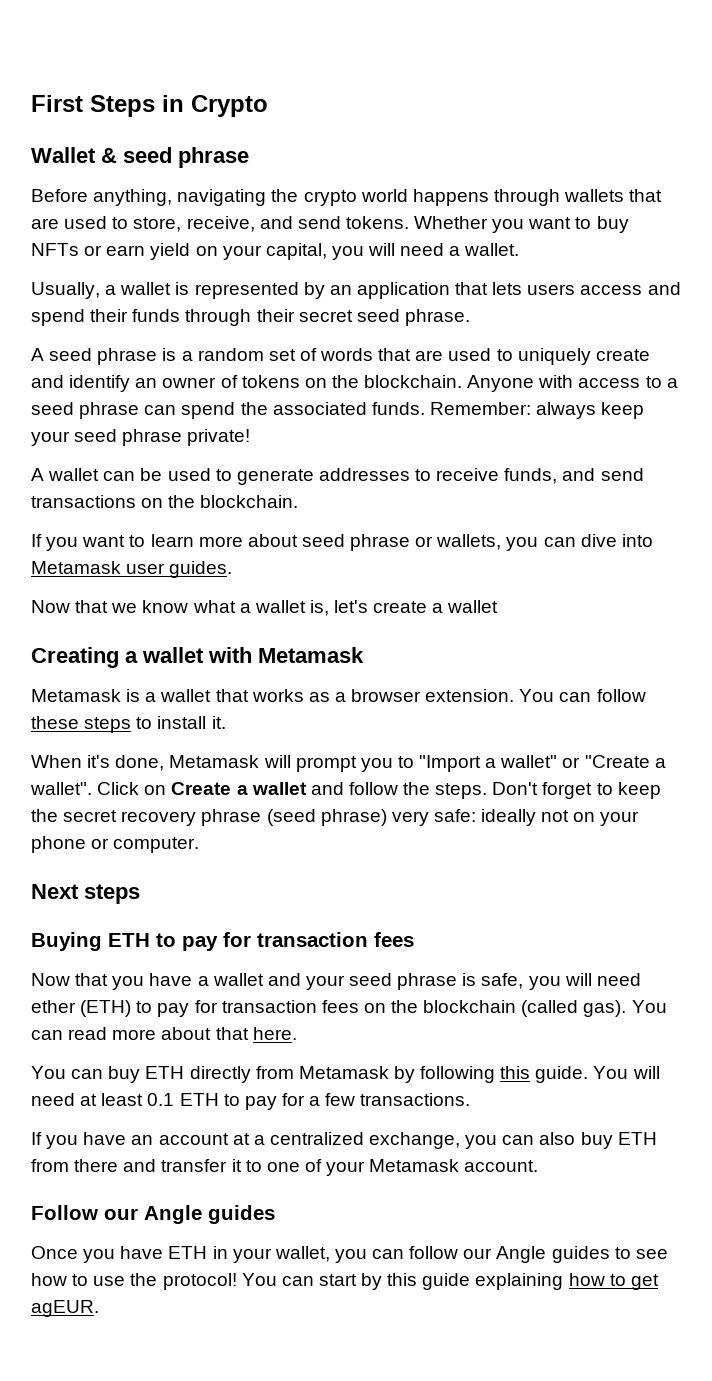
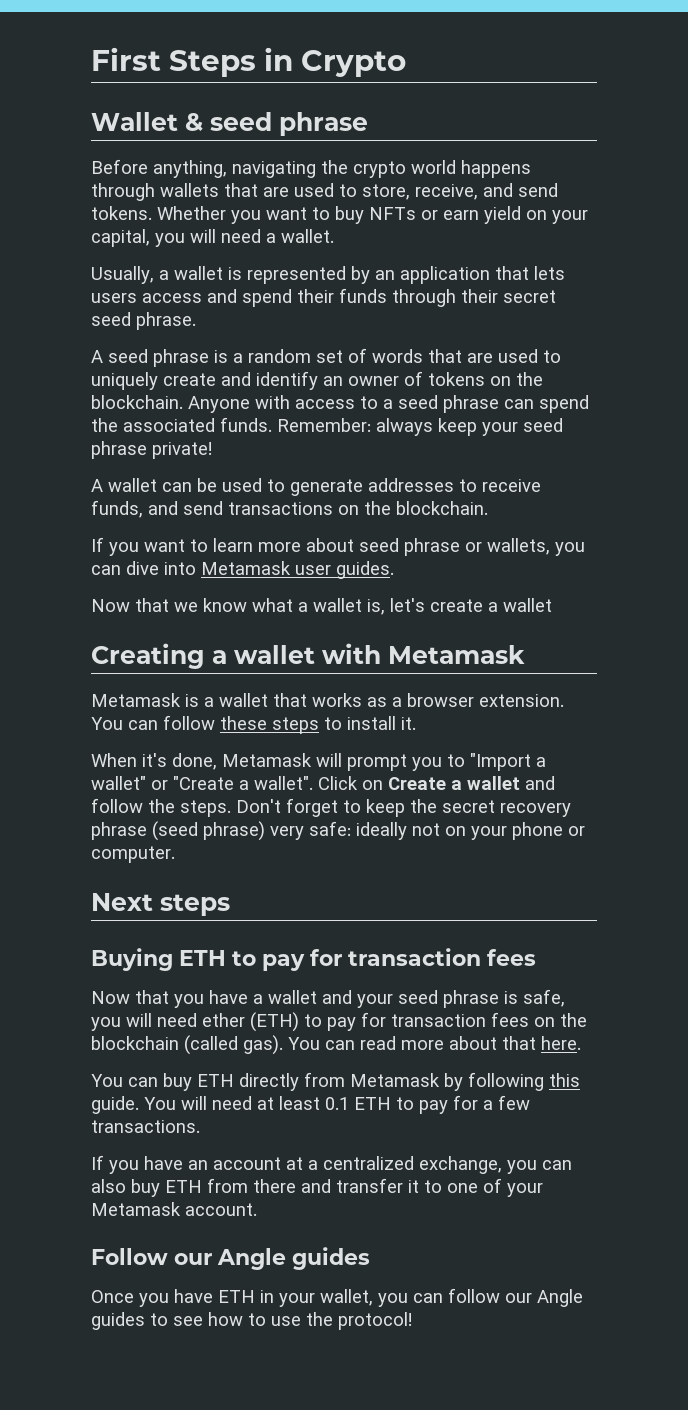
- You can start by this guide explaining how to get agEUR.

